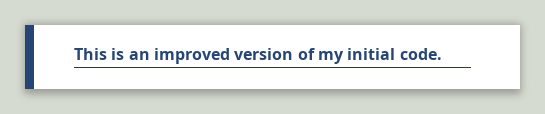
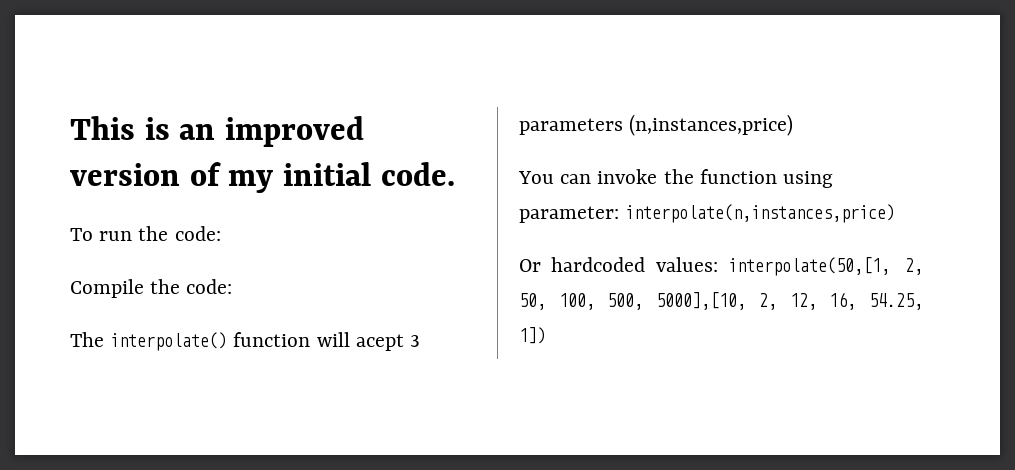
+ To run the code:
+ Compile the code:
+ The interpolate() function will acept 3 parameters (n,instances,price)
+ You can invoke the function using parameter: interpolate(n,instances,price)
+ Or hardcoded values: interpolate(50,[1, 2, 50, 100, 500, 5000],[10, 2, 12, 16, 54.25, 1])

